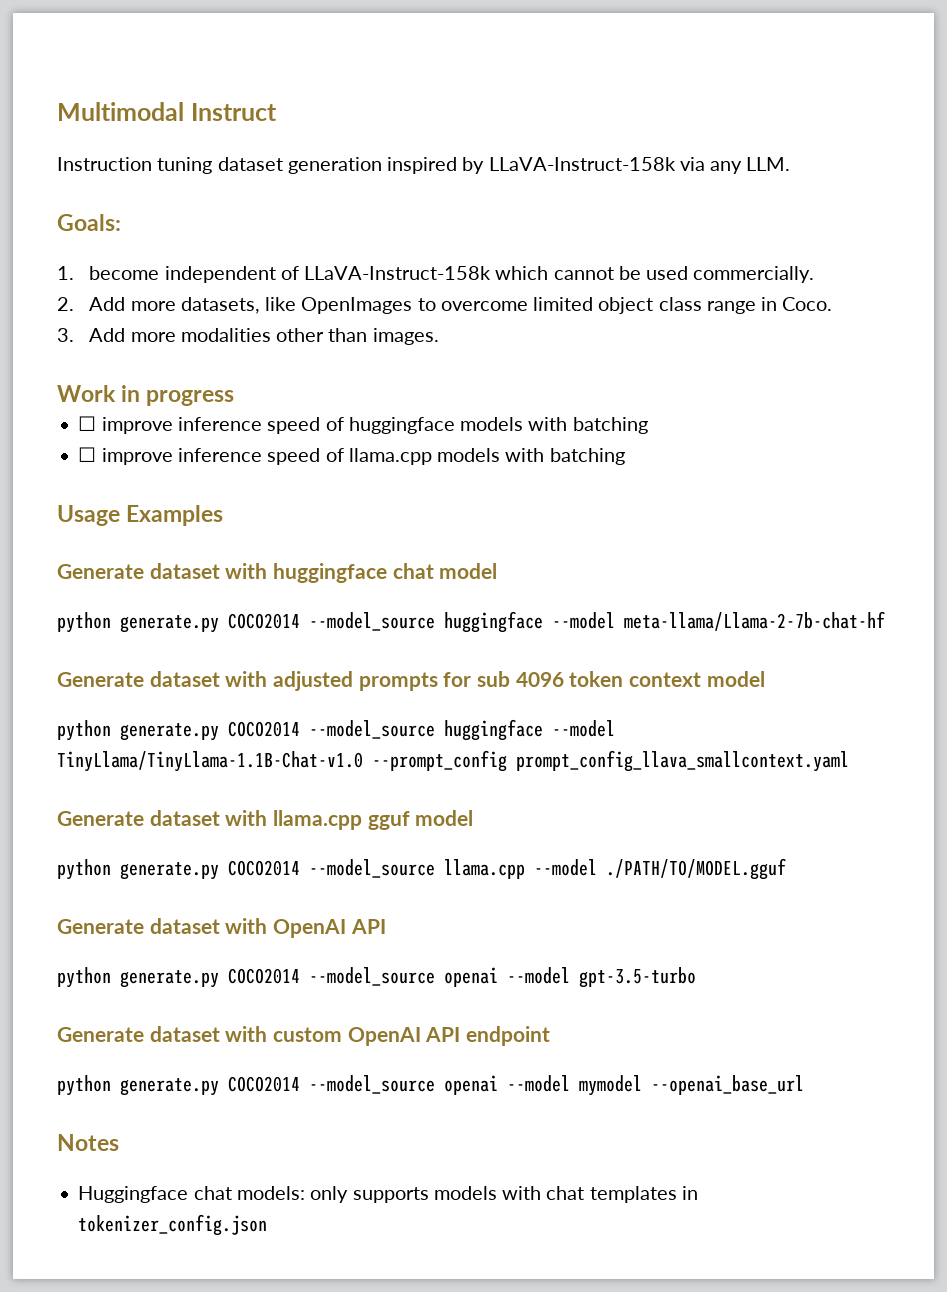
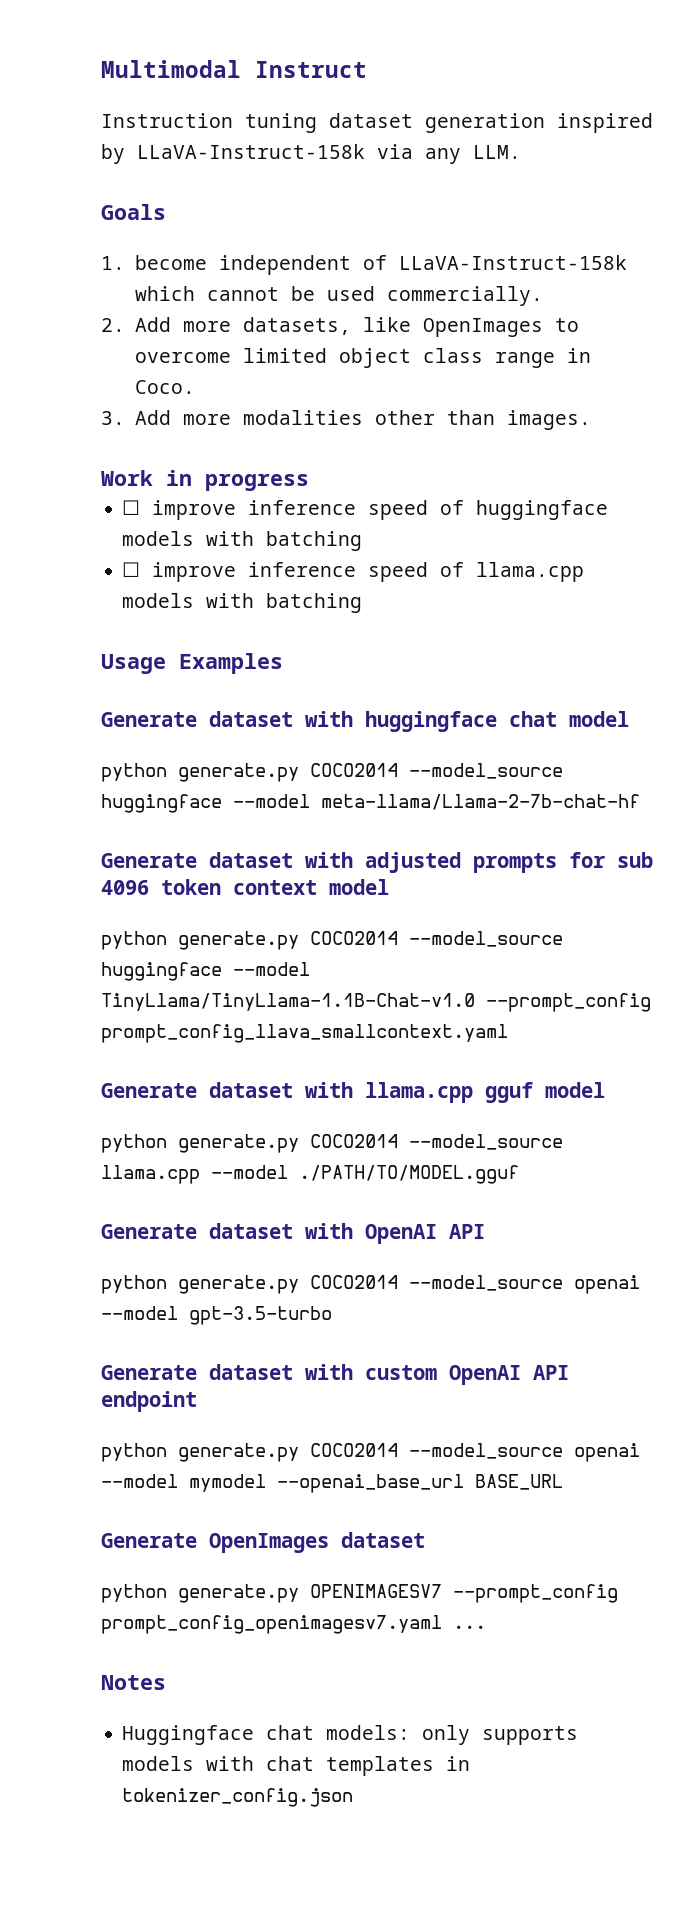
- Goals:
+ Goals
- python generate.py COCO2014 --model_source openai --model mymodel --openai_base_url
+ python generate.py COCO2014 --model_source openai --model mymodel --openai_base_url BASE_URL
+ Generate OpenImages dataset
+ python generate.py OPENIMAGESV7 --prompt_config prompt_config_openimagesv7.yaml ...

